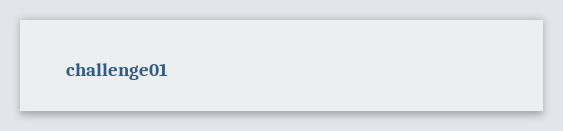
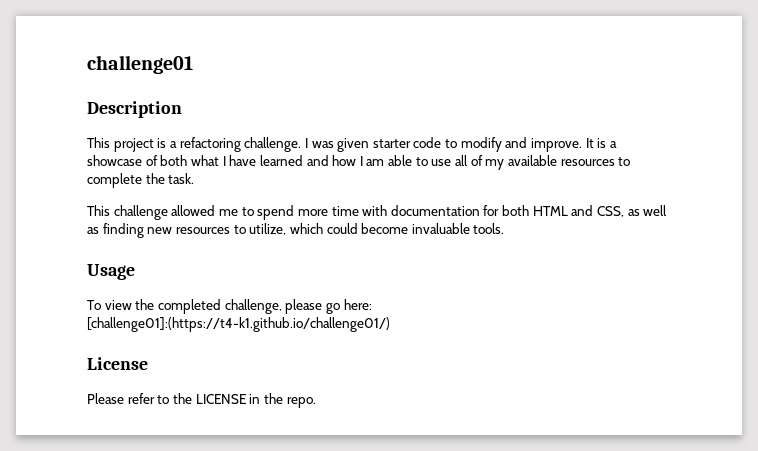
+ Description
+ This project is a refactoring challenge. I was given starter code to modify and improve. It is a showcase of both what I have learned and how I am able to use all of my available resources to complete the task.
+ This challenge allowed me to spend more time with documentation for both HTML and CSS, as well as finding new resources to utilize, which could become invaluable tools.
+ Usage
+ To view the completed challenge, please go here: [challenge01]:(https://t4-k1.github.io/challenge01/)
+ License
+ Please refer to the LICENSE in the repo.

